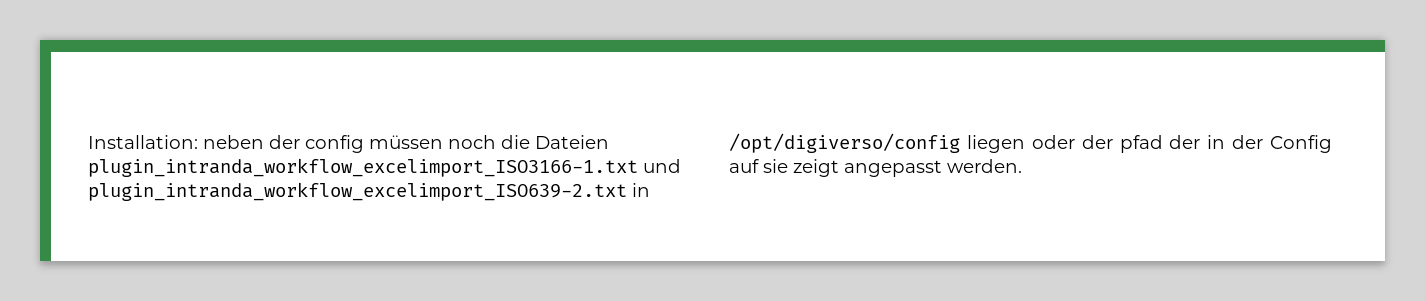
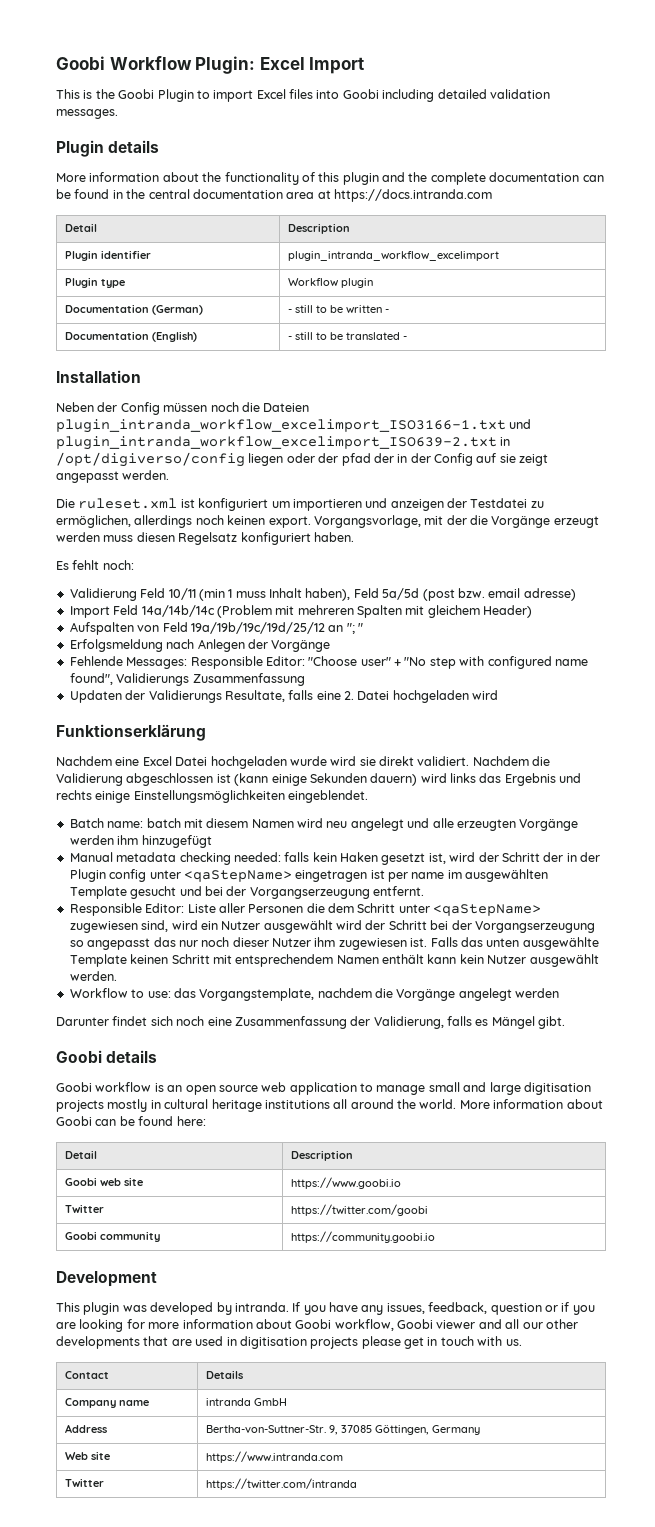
- Installation: neben der config müssen noch die Dateien plugin_intranda_workflow_excelimport_ISO3166-1.txt und plugin_intranda_workflow_excelimport_ISO639-2.txt in /opt/digiverso/config liegen oder der pfad der in der Config auf sie zeigt angepasst werden.
+ Goobi Workflow Plugin: Excel Import
+ This is the Goobi Plugin to import Excel files into Goobi including detailed validation messages.
+ Plugin details
+ More information about the functionality of this plugin and the complete documentation can be found in the central documentation area at https://docs.intranda.com
+ Detail | Description
+ Plugin identifier | plugin_intranda_workflow_excelimport
+ Plugin type | Workflow plugin
+ Documentation (German) | - still to be written -
+ Documentation (English) | - still to be translated -
+ Installation
+ Neben der Config müssen noch die Dateien plugin_intranda_workflow_excelimport_ISO3166-1.txt und plugin_intranda_workflow_excelimport_ISO639-2.txt in /opt/digiverso/config liegen oder der pfad der in der Config auf sie zeigt angepasst werden.
+ Die ruleset.xml ist konfiguriert um importieren und anzeigen der Testdatei zu ermöglichen, allerdings noch keinen export. Vorgangsvorlage, mit der die Vorgänge erzeugt werden muss diesen Regelsatz konfiguriert haben.
+ Es fehlt noch:
+ Validierung Feld 10/11 (min 1 muss Inhalt haben), Feld 5a/5d (post bzw. email adresse)
+ Import Feld 14a/14b/14c (Problem mit mehreren Spalten mit gleichem Header)
+ Aufspalten von Feld 19a/19b/19c/19d/25/12 an "; "
+ Erfolgsmeldung nach Anlegen der Vorgänge
+ Fehlende Messages: Responsible Editor: "Choose user" + "No step with configured name found", Validierungs Zusammenfassung
+ Updaten der Validierungs Resultate, falls eine 2. Datei hochgeladen wird
+ Funktionserklärung
+ Nachdem eine Excel Datei hochgeladen wurde wird sie direkt validiert. Nachdem die Validierung abgeschlossen ist (kann einige Sekunden dauern) wird links das Ergebnis und rechts einige Einstellungsmöglichkeiten eingeblendet.
+ Batch name: batch mit diesem Namen wird neu angelegt und alle erzeugten Vorgänge werden ihm hinzugefügt
+ Manual metadata checking needed: falls kein Haken gesetzt ist, wird der Schritt der in der Plugin config unter <qaStepName> eingetragen ist per name im ausgewählten Template gesucht und bei der Vorgangserzeugung entfernt.
+ Responsible Editor: Liste aller Personen die dem Schritt unter <qaStepName> zugewiesen sind, wird ein Nutzer ausgewählt wird der Schritt bei der Vorgangserzeugung so angepasst das nur noch dieser Nutzer ihm zugewiesen ist. Falls das unten ausgewählte Template keinen Schritt mit entsprechendem Namen enthält kann kein Nutzer ausgewählt werden.
+ Workflow to use: das Vorgangstemplate, nachdem die Vorgänge angelegt werden
+ Darunter findet sich noch eine Zusammenfassung der Validierung, falls es Mängel gibt.
+ Goobi details
+ Goobi workflow is an open source web application to manage small and large digitisation projects mostly in cultural heritage institutions all around the world. More information about Goobi can be found here:
+ Detail | Description
+ Goobi web site | https://www.goobi.io
+ Twitter | https://twitter.com/goobi
+ Goobi community | https://community.goobi.io
+ Development
+ This plugin was developed by intranda. If you have any issues, feedback, question or if you are looking for more information about Goobi workflow, Goobi viewer and all our other developments that are used in digitisation projects please get in touch with us.
+ Contact | Details
+ Company name | intranda GmbH
+ Address | Bertha-von-Suttner-Str. 9, 37085 Göttingen, Germany
+ Web site | https://www.intranda.com
+ Twitter | https://twitter.com/intranda

